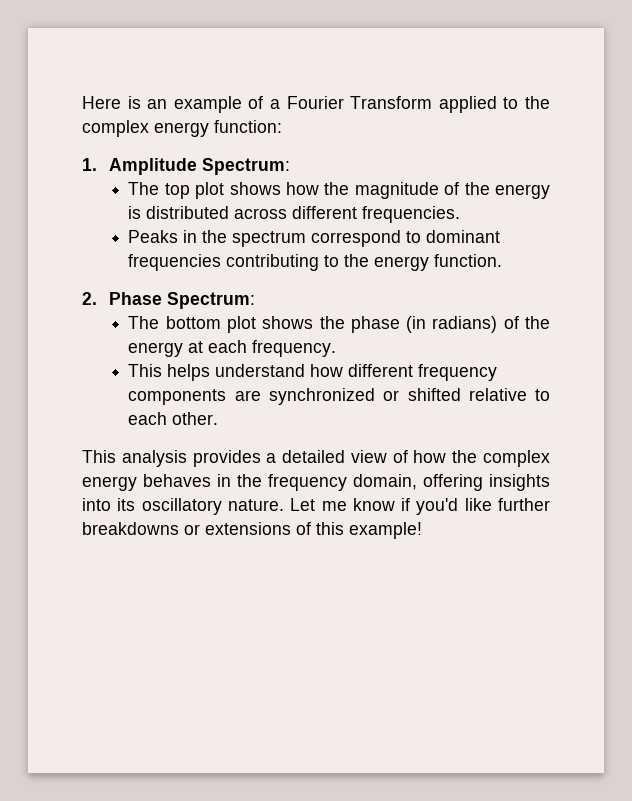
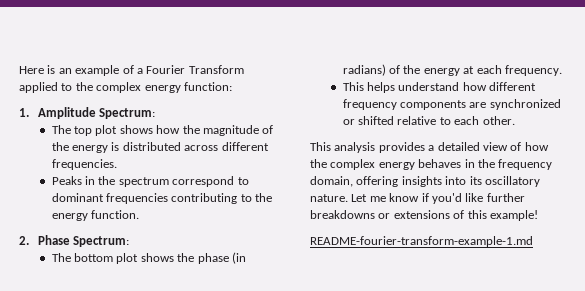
+ README-fourier-transform-example-1.md

